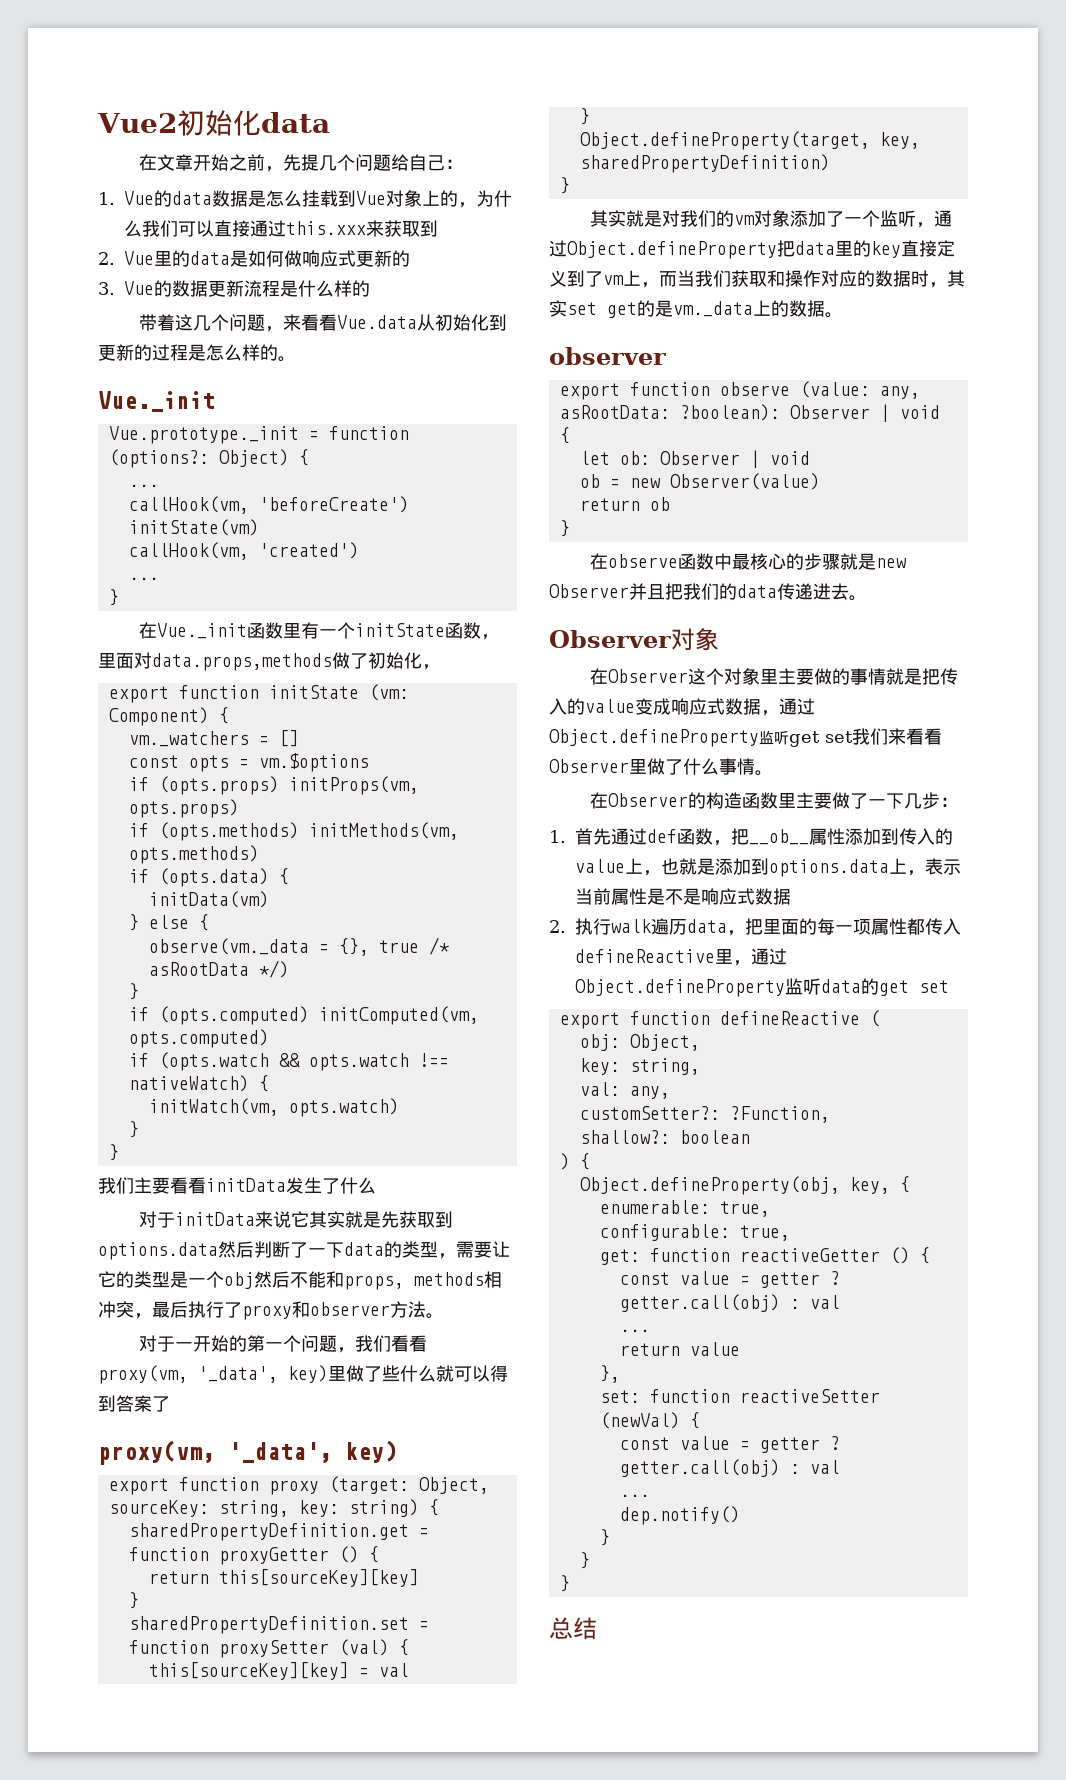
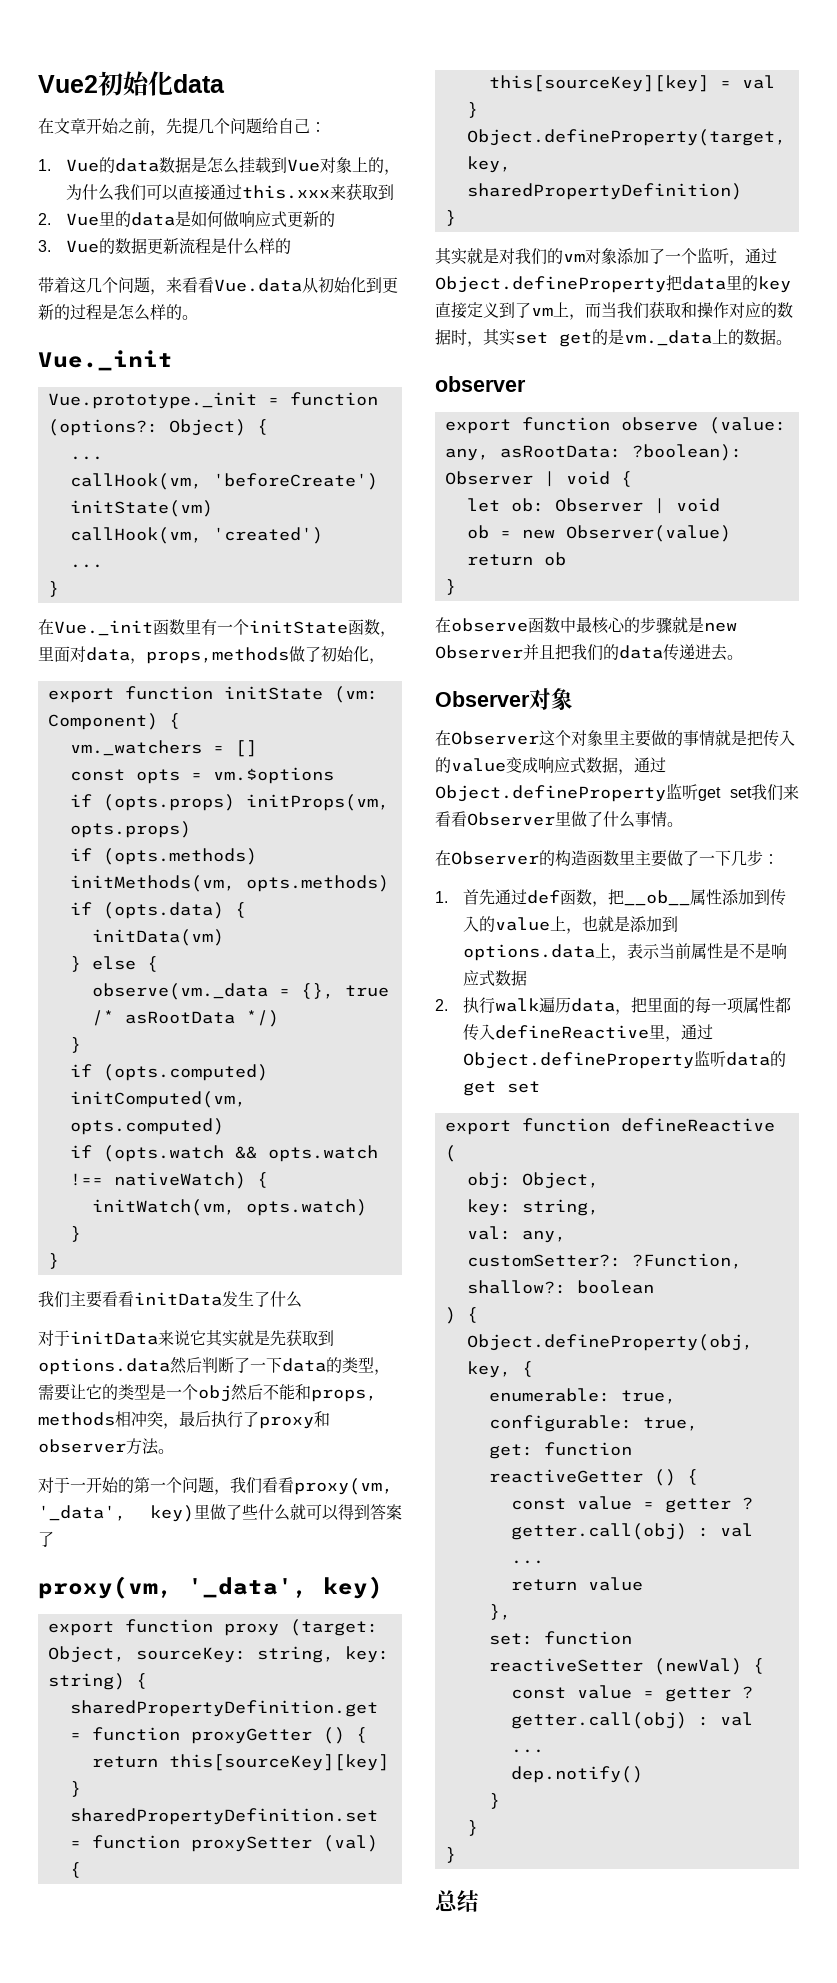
- 在Vue._init函数里有一个initState函数，里面对data.props,methods做了初始化，
+ 在Vue._init函数里有一个initState函数，里面对data，props,methods做了初始化，

